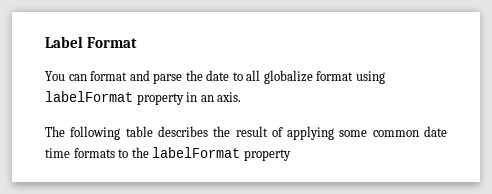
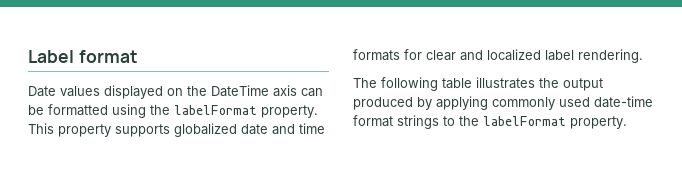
- Label Format
- You can format and parse the date to all globalize format using labelFormat property in an axis.
- The following table describes the result of applying some common date time formats to the labelFormat property
+ Label format
+ Date values displayed on the DateTime axis can be formatted using the labelFormat property. This property supports globalized date and time formats for clear and localized label rendering.
+ The following table illustrates the output produced by applying commonly used date-time format strings to the labelFormat property.

